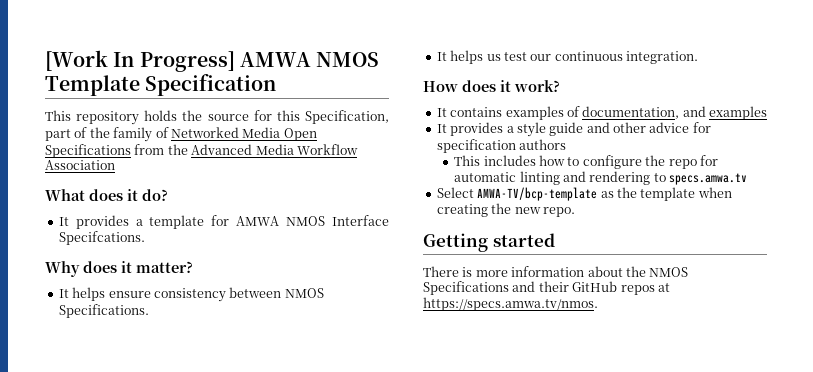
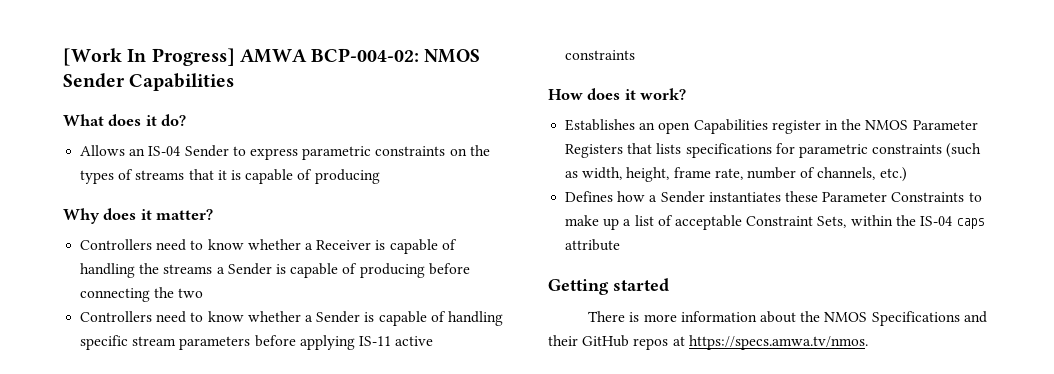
- [Work In Progress] AMWA NMOS Template Specification
- This repository holds the source for this Specification, part of the family of Networked Media Open Specifications from the Advanced Media Workflow Association
+ [Work In Progress] AMWA BCP-004-02: NMOS Sender Capabilities
  What does it do?
- It provides a template for AMWA NMOS Interface Specifcations.
+ Allows an IS-04 Sender to express parametric constraints on the types of streams that it is capable of producing
  Why does it matter?
- It helps ensure consistency between NMOS Specifications.
- It helps us test our continuous integration.
+ Controllers need to know whether a Receiver is capable of handling the streams a Sender is capable of producing before connecting the two
+ Controllers need to know whether a Sender is capable of handling specific stream parameters before applying IS-11 active constraints
  How does it work?
- It contains examples of documentation, and examples
- It provides a style guide and other advice for specification authors
- This includes how to configure the repo for automatic linting and rendering to specs.amwa.tv
- Select AMWA-TV/bcp-template as the template when creating the new repo.
+ Establishes an open Capabilities register in the NMOS Parameter Registers that lists specifications for parametric constraints (such as width, height, frame rate, number of channels, etc.)
+ Defines how a Sender instantiates these Parameter Constraints to make up a list of acceptable Constraint Sets, within the IS-04 caps attribute

